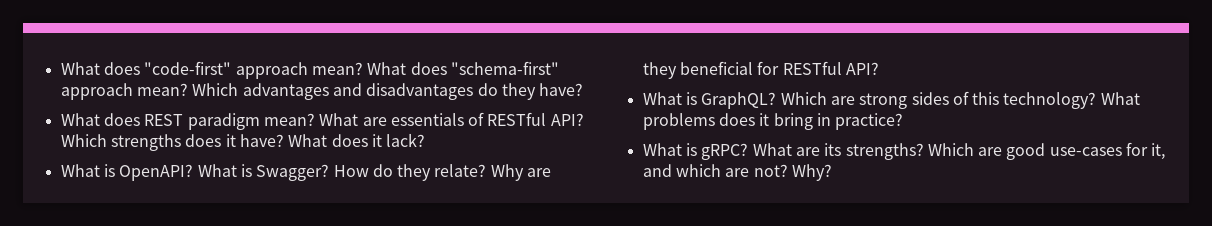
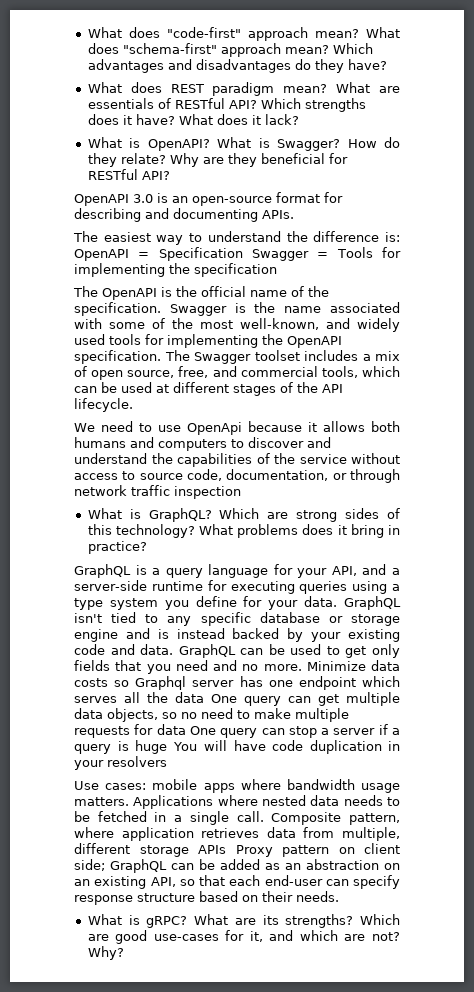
+ OpenAPI 3.0 is an open-source format for describing and documenting APIs.
+ The easiest way to understand the difference is: OpenAPI = Specification Swagger = Tools for implementing the specification
+ The OpenAPI is the official name of the specification. Swagger is the name associated with some of the most well-known, and widely used tools for implementing the OpenAPI specification. The Swagger toolset includes a mix of open source, free, and commercial tools, which can be used at different stages of the API lifecycle.
+ We need to use OpenApi because it allows both humans and computers to discover and understand the capabilities of the service without access to source code, documentation, or through network traffic inspection
+ GraphQL is a query language for your API, and a server-side runtime for executing queries using a type system you define for your data. GraphQL isn't tied to any specific database or storage engine and is instead backed by your existing code and data. GraphQL can be used to get only fields that you need and no more. Minimize data costs so Graphql server has one endpoint which serves all the data One query can get multiple data objects, so no need to make multiple requests for data One query can stop a server if a query is huge You will have code duplication in your resolvers
+ Use cases: mobile apps where bandwidth usage matters. Applications where nested data needs to be fetched in a single call. Composite pattern, where application retrieves data from multiple, different storage APIs Proxy pattern on client side; GraphQL can be added as an abstraction on an existing API, so that each end-user can specify response structure based on their needs.

